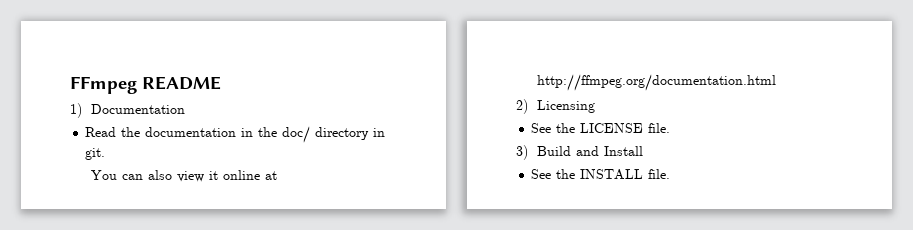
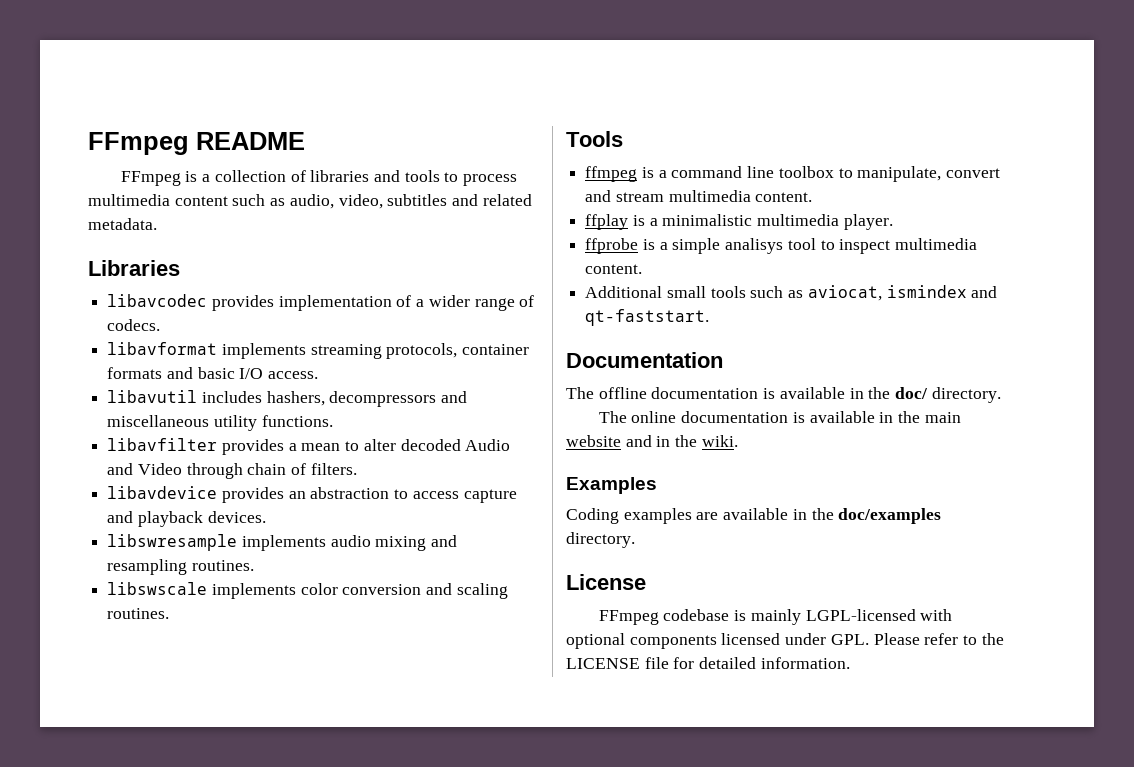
- 1) Documentation
- Read the documentation in the doc/ directory in git.
- You can also view it online at http://ffmpeg.org/documentation.html
- 2) Licensing
- See the LICENSE file.
- 3) Build and Install
- See the INSTALL file.
+ FFmpeg is a collection of libraries and tools to process multimedia content such as audio, video, subtitles and related metadata.
+ Libraries
+ libavcodec provides implementation of a wider range of codecs.
+ libavformat implements streaming protocols, container formats and basic I/O access.
+ libavutil includes hashers, decompressors and miscellaneous utility functions.
+ libavfilter provides a mean to alter decoded Audio and Video through chain of filters.
+ libavdevice provides an abstraction to access capture and playback devices.
+ libswresample implements audio mixing and resampling routines.
+ libswscale implements color conversion and scaling routines.
+ Tools
+ ffmpeg is a command line toolbox to manipulate, convert and stream multimedia content.
+ ffplay is a minimalistic multimedia player.
+ ffprobe is a simple analisys tool to inspect multimedia content.
+ Additional small tools such as aviocat, ismindex and qt-faststart.
+ Documentation
+ The offline documentation is available in the doc/ directory.
+ The online documentation is available in the main website and in the wiki.
+ Examples
+ Coding examples are available in the doc/examples directory.
+ License
+ FFmpeg codebase is mainly LGPL-licensed with optional components licensed under GPL. Please refer to the LICENSE file for detailed information.

